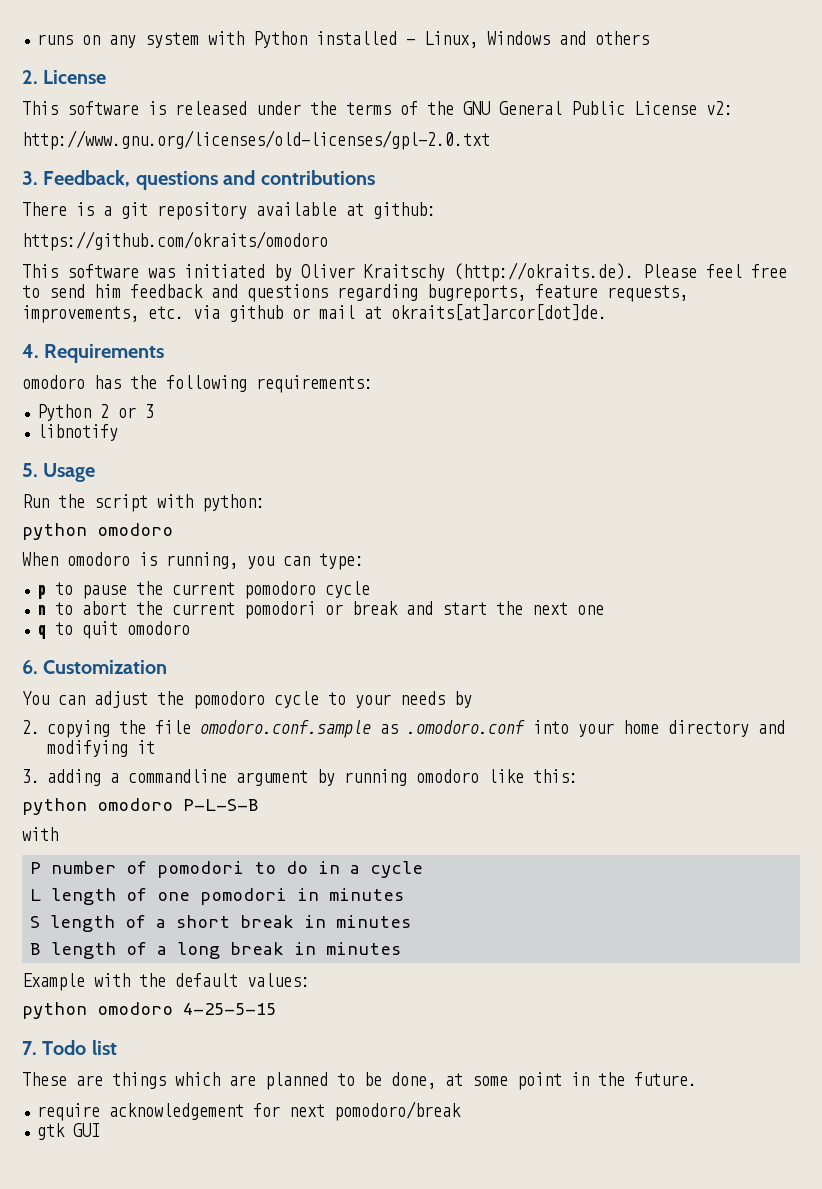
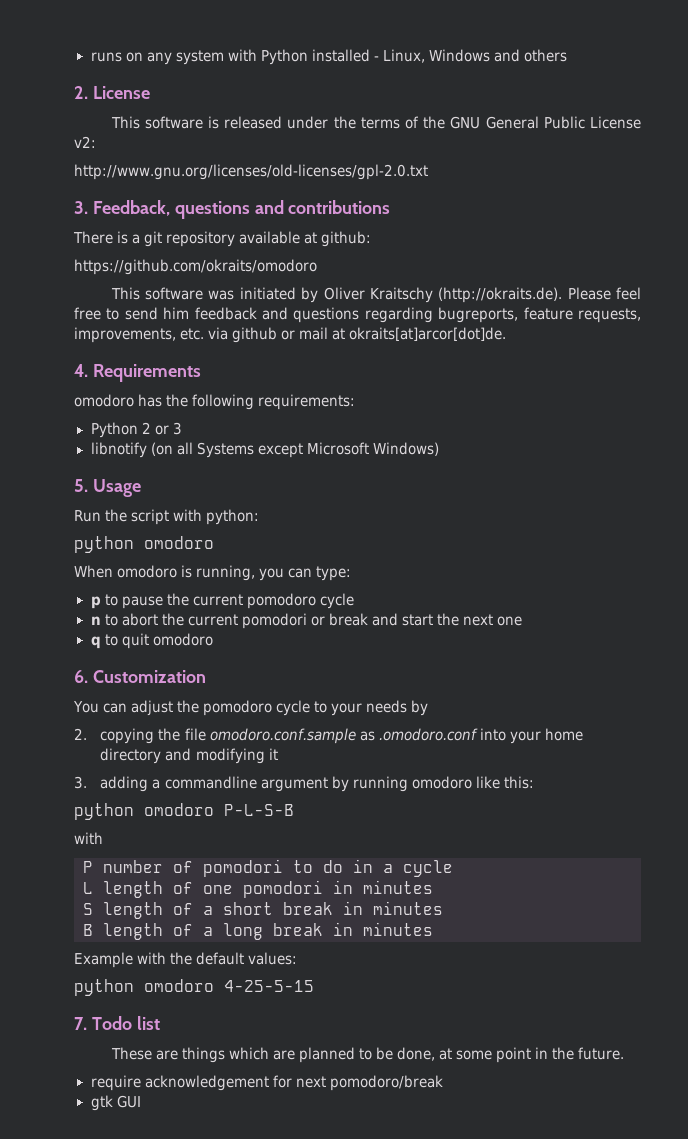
- libnotify
+ libnotify (on all Systems except Microsoft Windows)

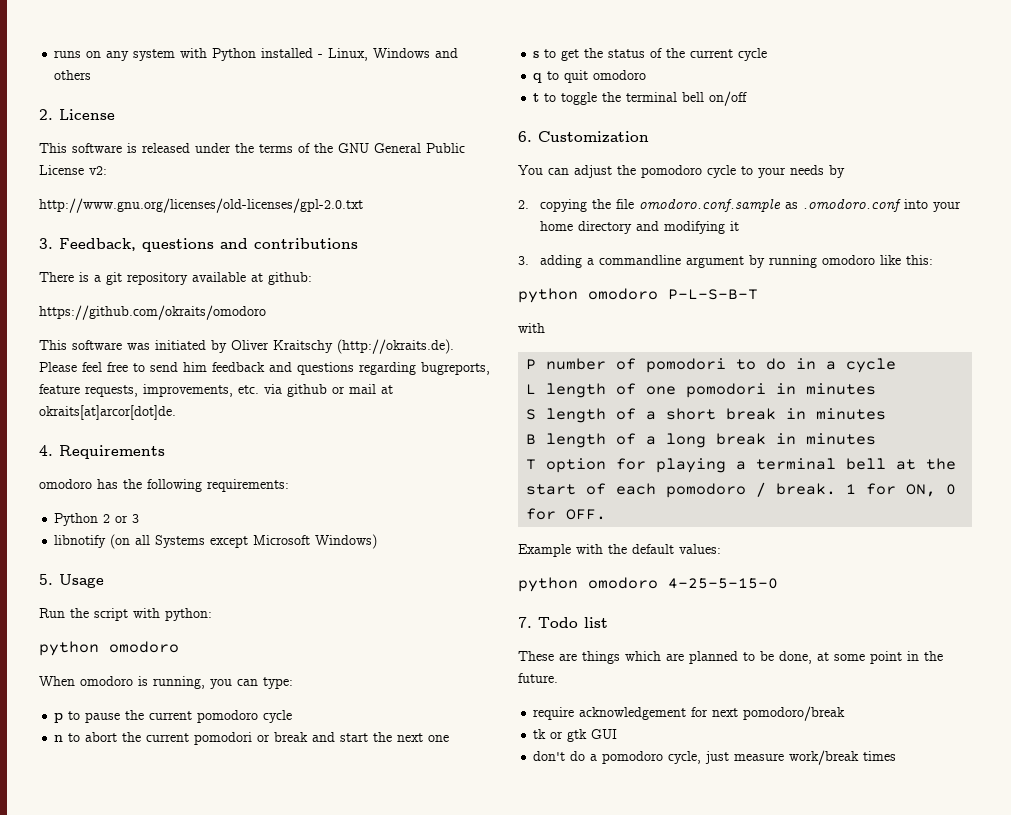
+ s to get the status of the current cycle
  q to quit omodoro
+ t to toggle the terminal bell on/off
- python omodoro P-L-S-B
+ python omodoro P-L-S-B-T
+ T option for playing a terminal bell at the start of each pomodoro / break. 1 for ON, 0 for OFF.
- python omodoro 4-25-5-15
+ python omodoro 4-25-5-15-0
- gtk GUI
+ tk or gtk GUI
+ don't do a pomodoro cycle, just measure work/break times

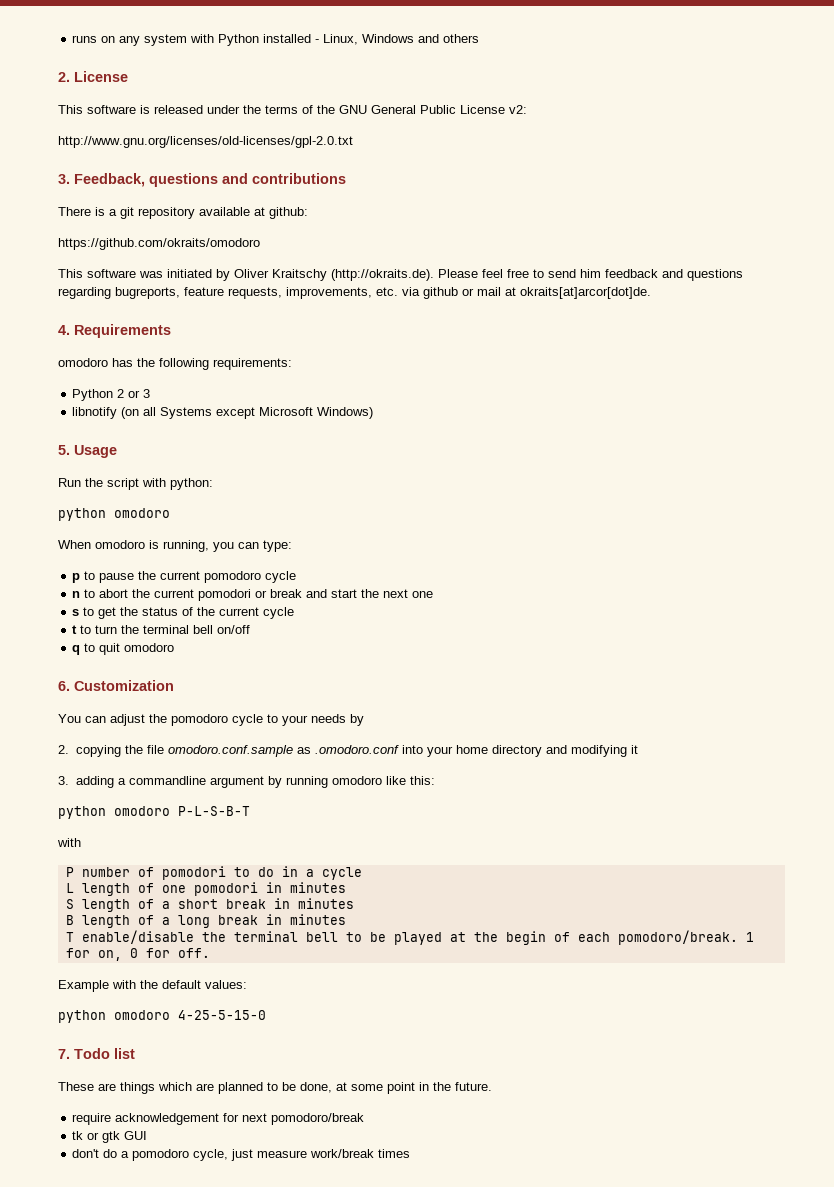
+ t to turn the terminal bell on/off
  q to quit omodoro
- t to toggle the terminal bell on/off
- T option for playing a terminal bell at the start of each pomodoro / break.
+ T enable/disable the terminal bell to be played at the begin of each pomodoro/break.
- 1 for ON, 0 for OFF.
+ 1 for on, 0 for off.

